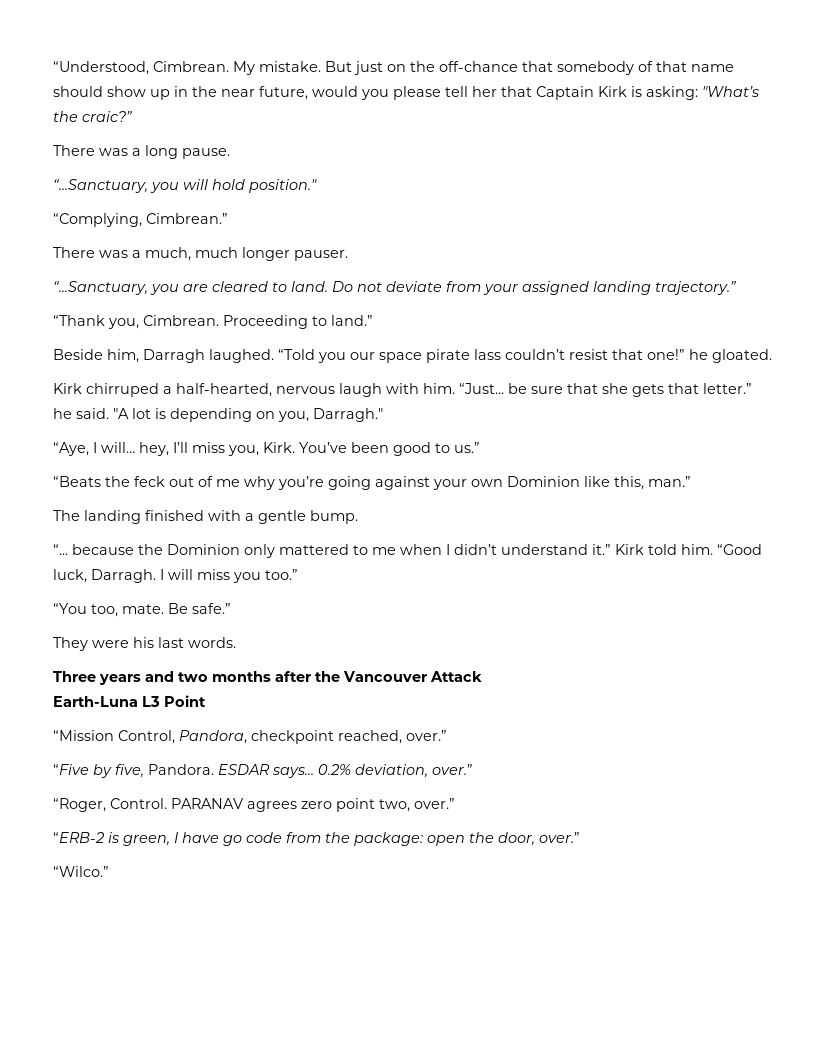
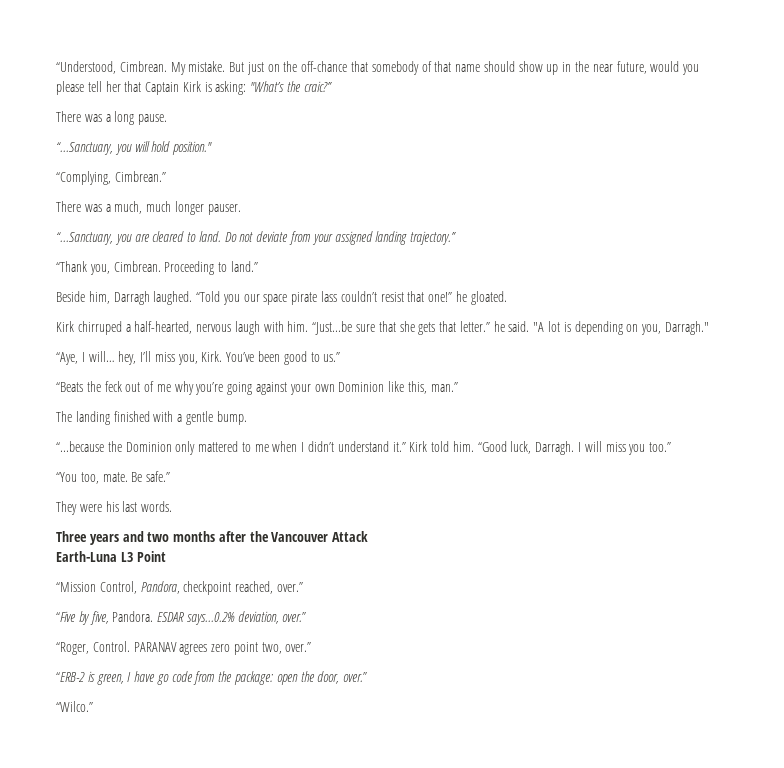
- “Just... be sure that she gets that letter.” he said.
+ “Just...be sure that she gets that letter.” he said.
- “... because the Dominion only mattered to me when I didn’t understand it.”
+ “...because the Dominion only mattered to me when I didn’t understand it.”
- ESDAR says... 0.2% deviation, over.”
+ ESDAR says...0.2% deviation, over.”

